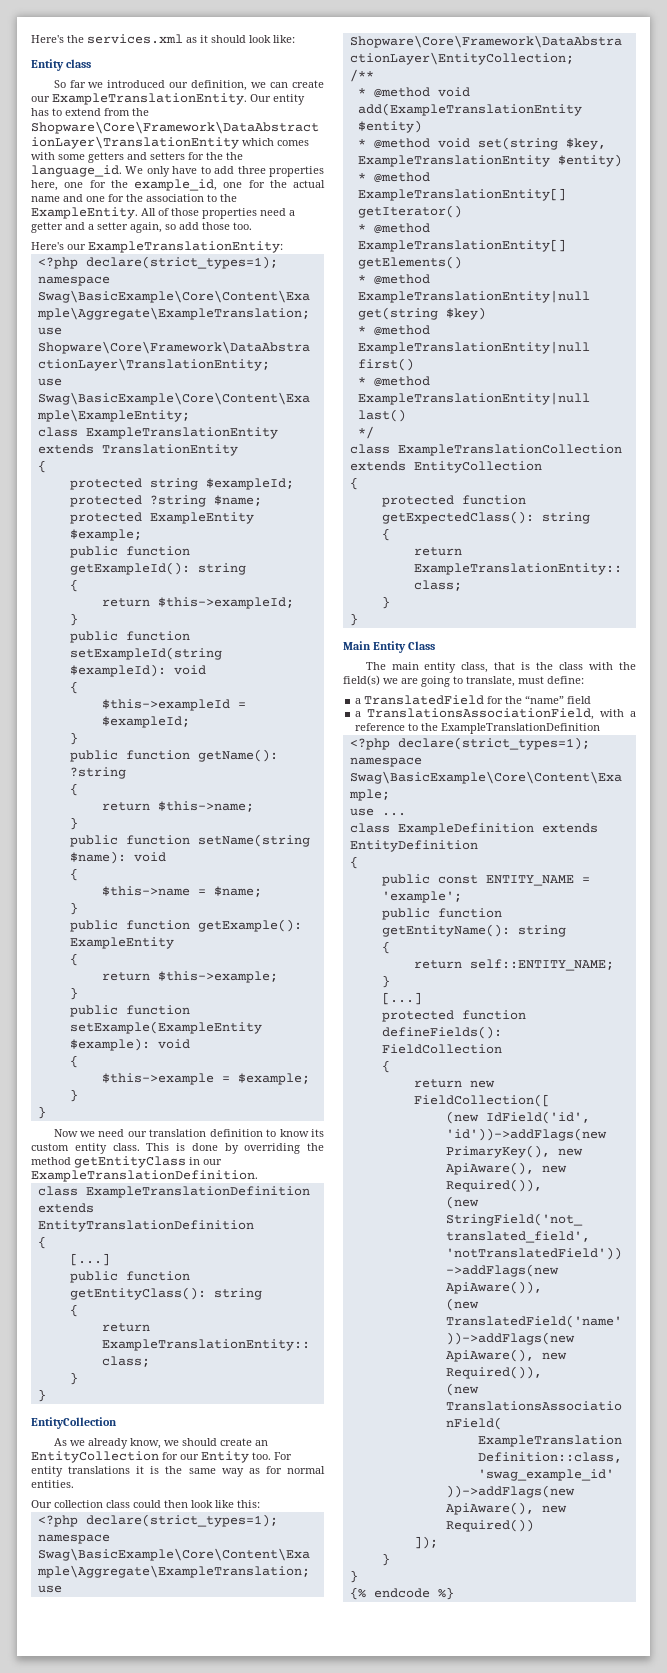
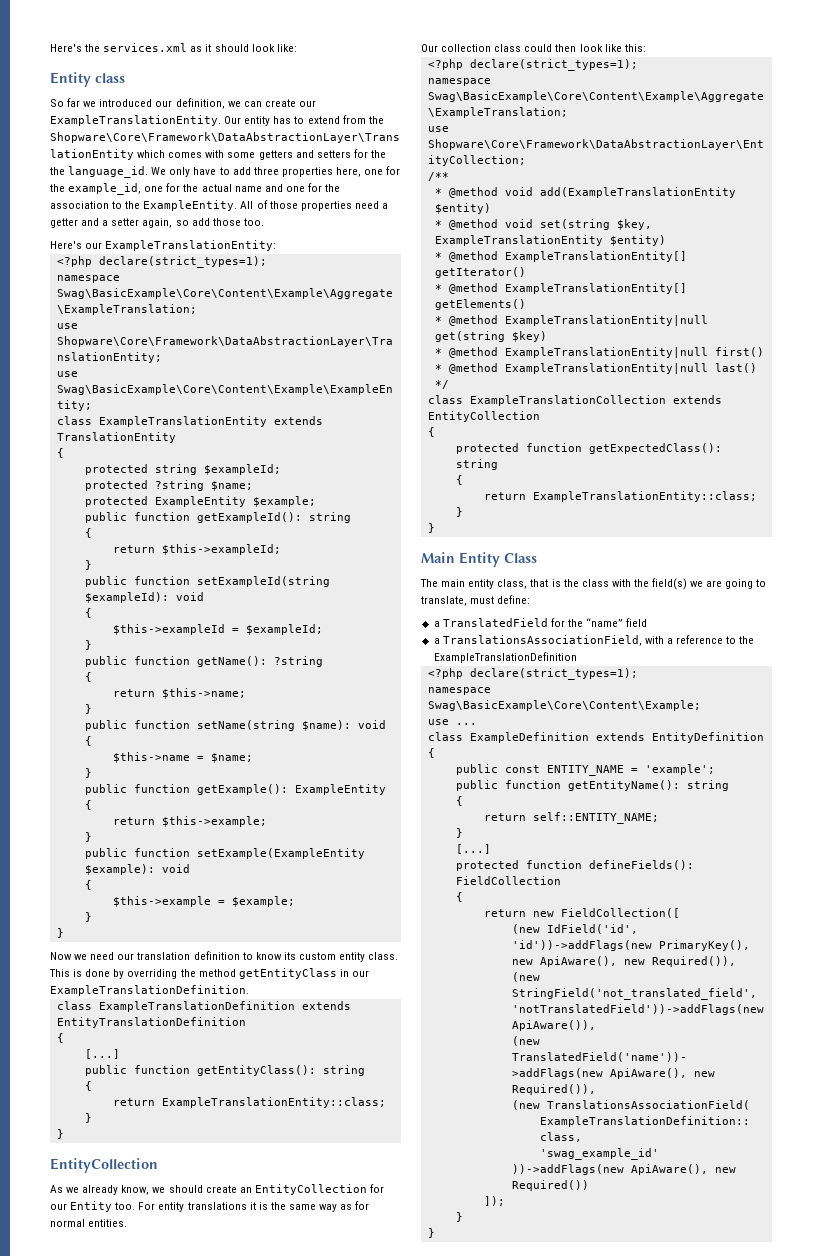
- {% endcode %}

